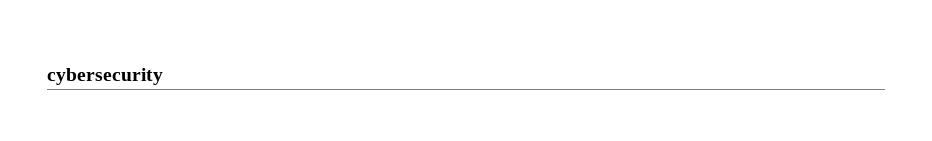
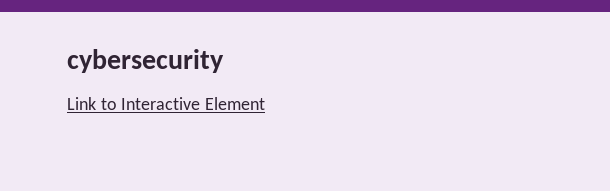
+ Link to Interactive Element

